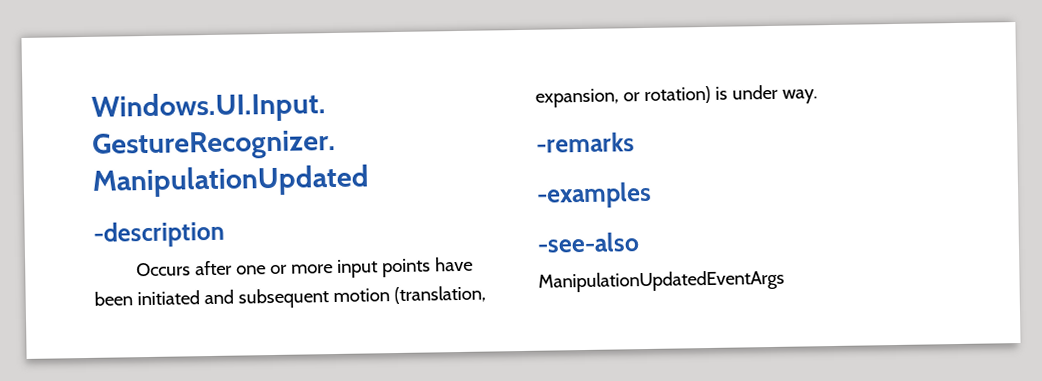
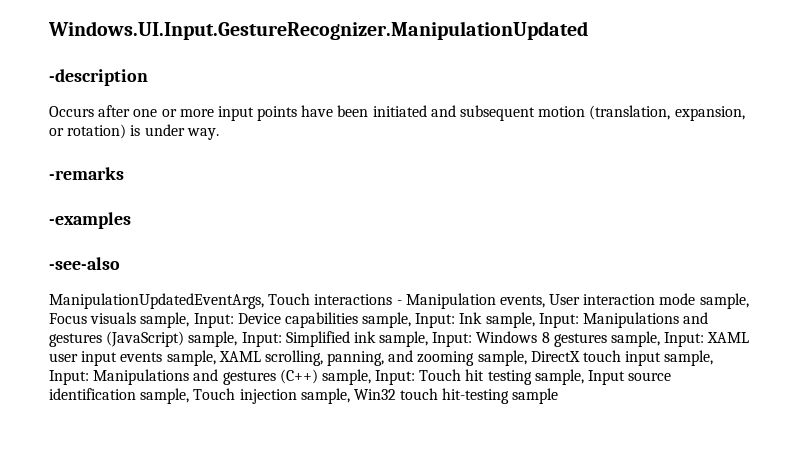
- ManipulationUpdatedEventArgs
+ ManipulationUpdatedEventArgs, Touch interactions - Manipulation events, User interaction mode sample, Focus visuals sample, Input: Device capabilities sample, Input: Ink sample, Input: Manipulations and gestures (JavaScript) sample, Input: Simplified ink sample, Input: Windows 8 gestures sample, Input: XAML user input events sample, XAML scrolling, panning, and zooming sample, DirectX touch input sample, Input: Manipulations and gestures (C++) sample, Input: Touch hit testing sample, Input source identification sample, Touch injection sample, Win32 touch hit-testing sample

